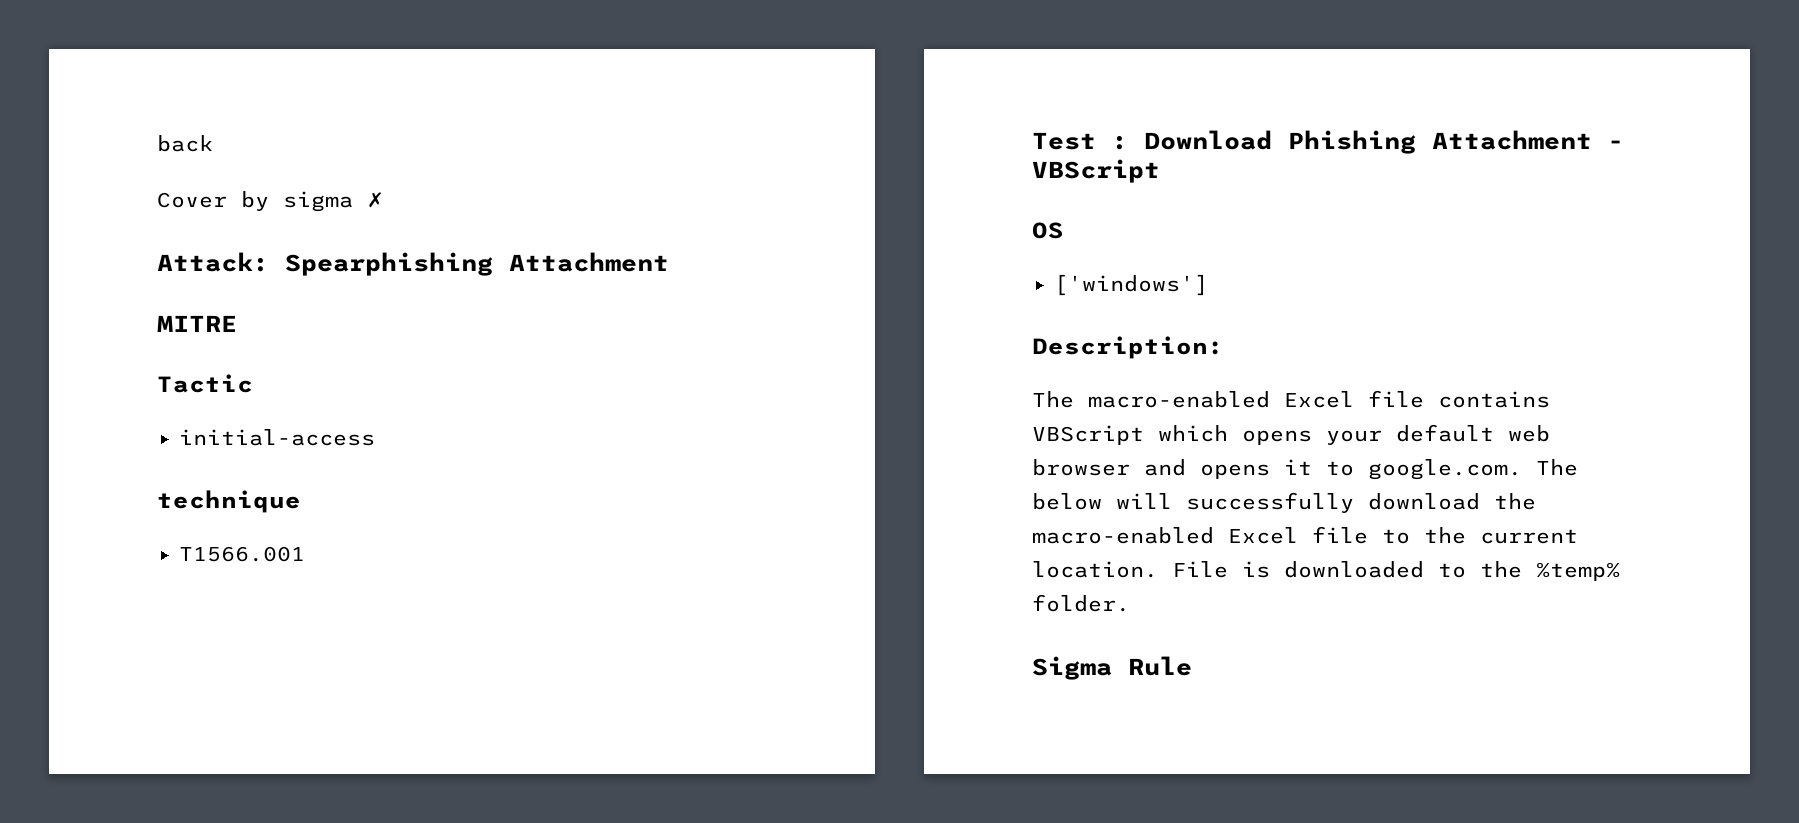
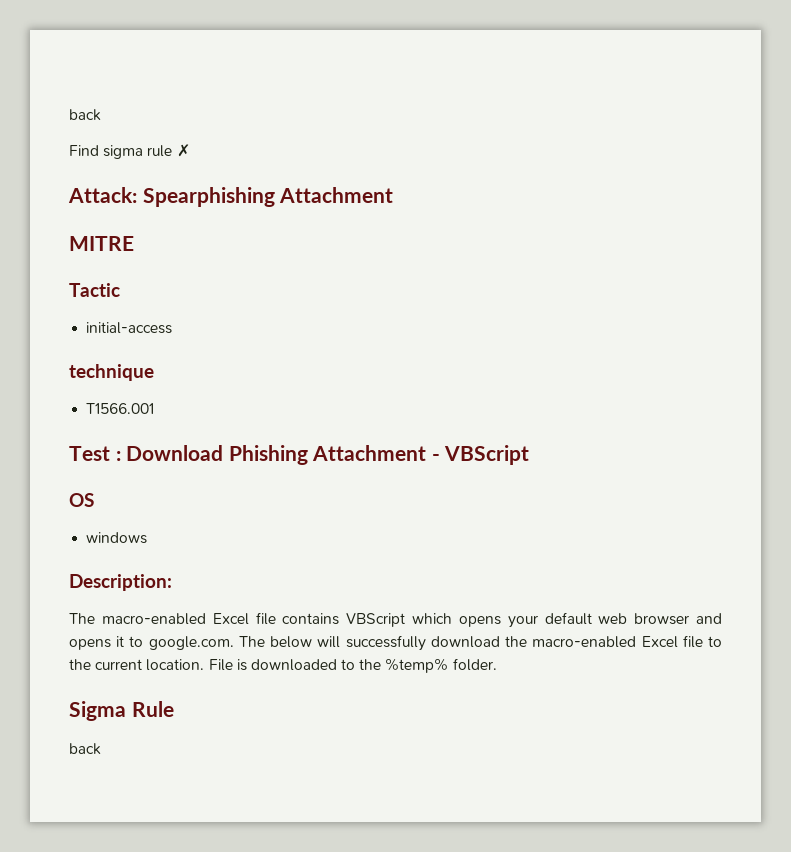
- Cover by sigma ✗
+ Find sigma rule ✗
- ['windows']
+ windows
  Sigma Rule
+ back

